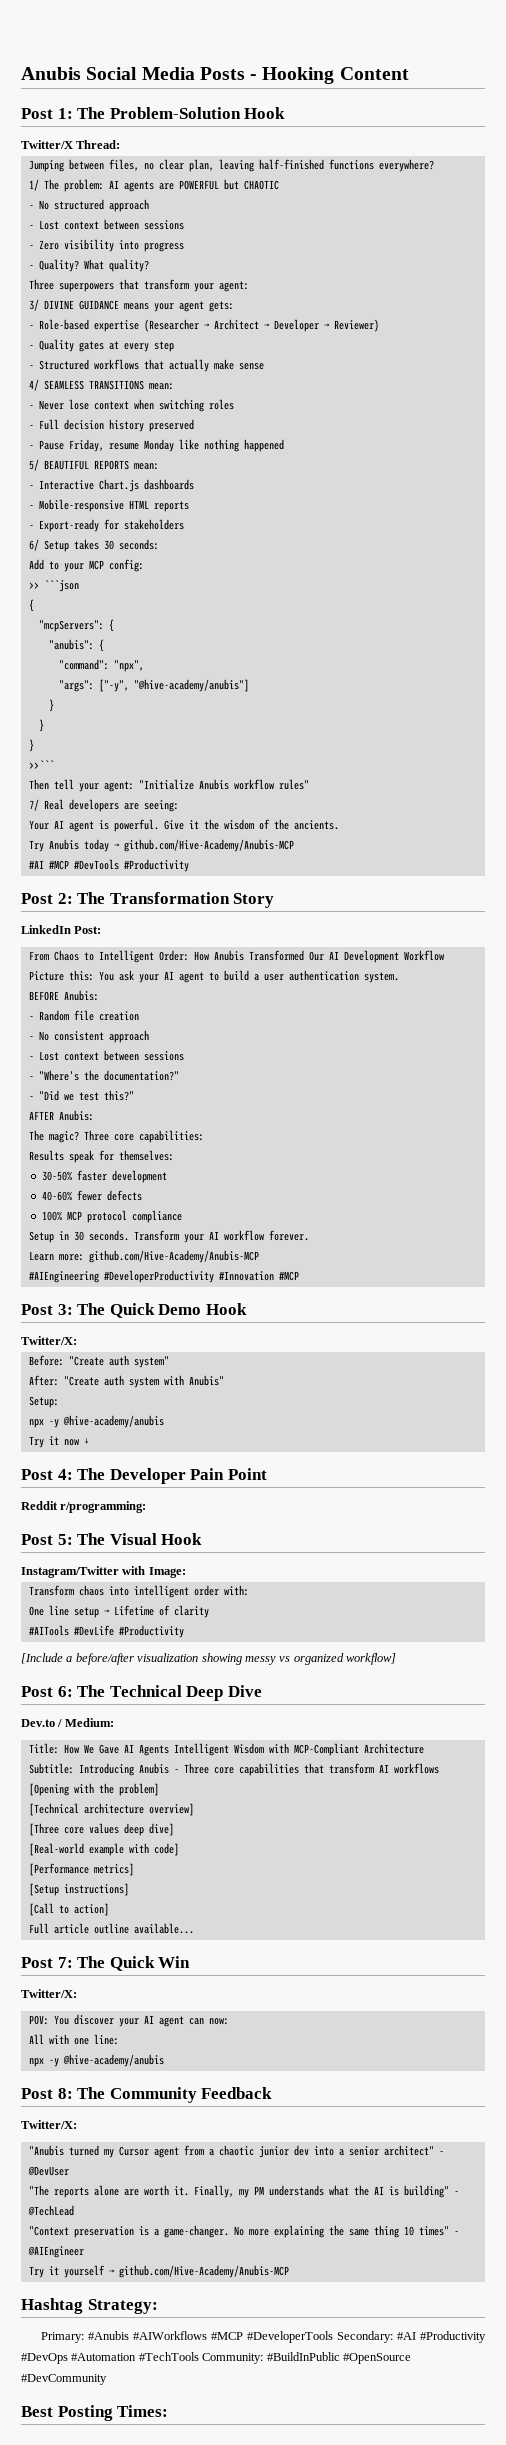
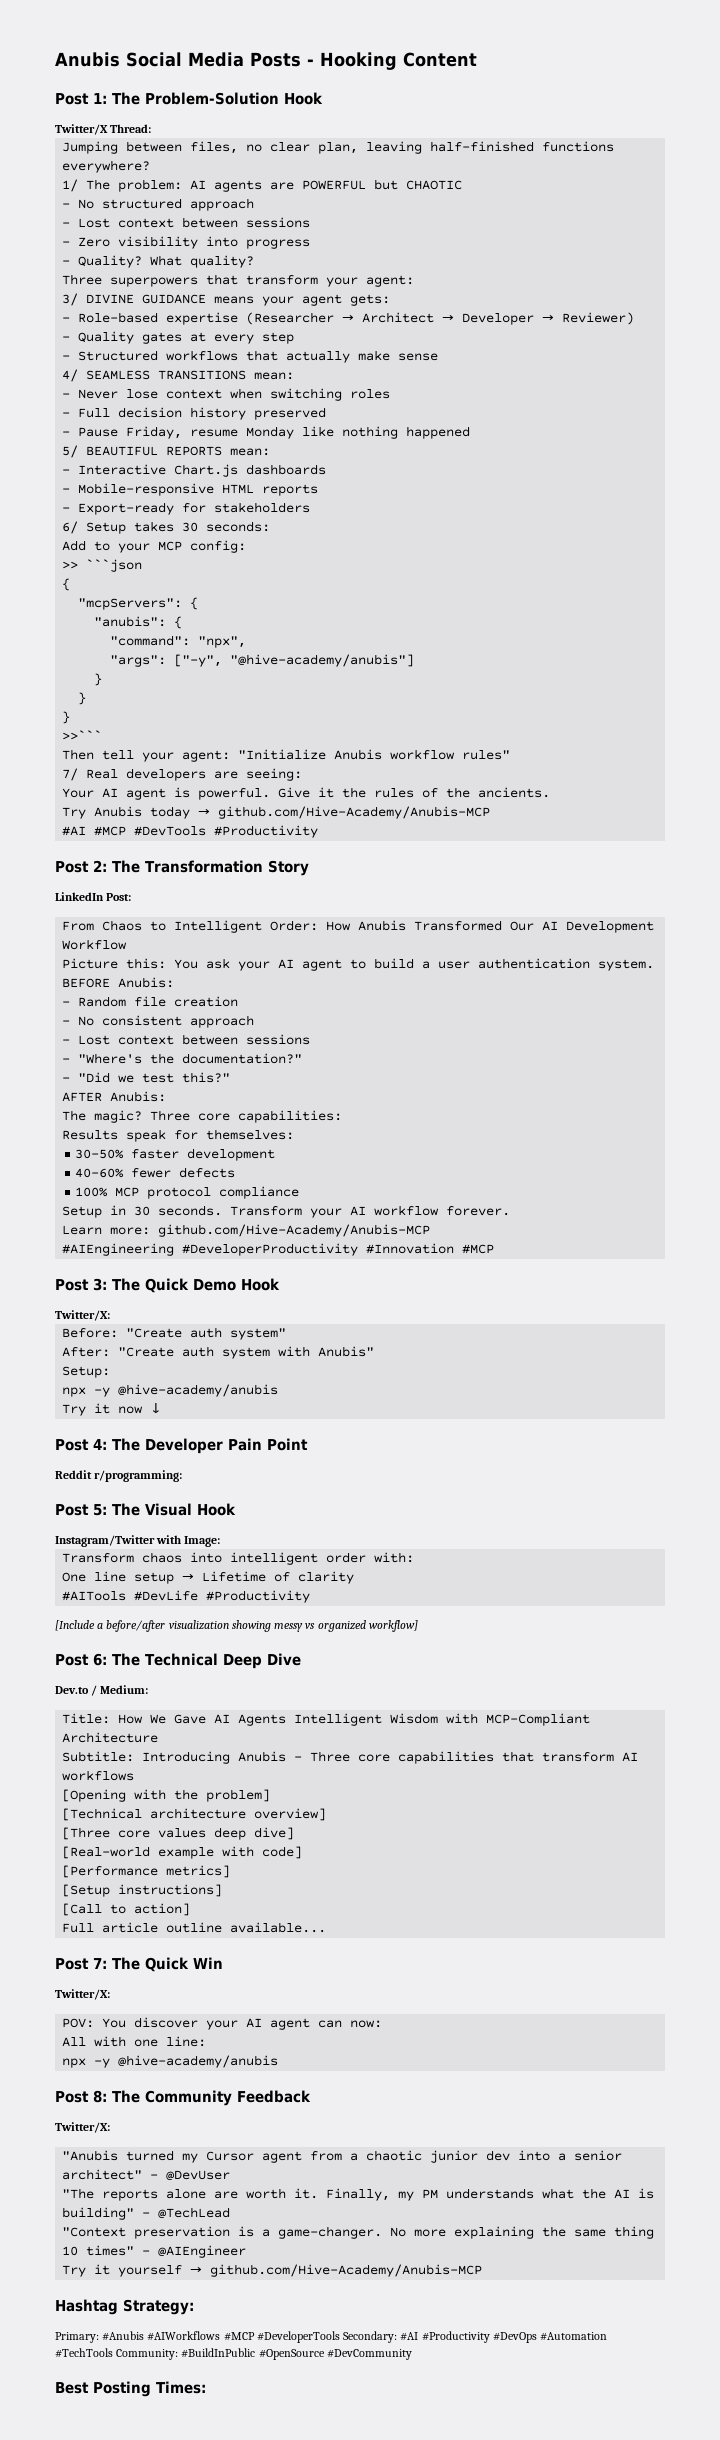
- Give it the wisdom of the ancients.
+ Give it the rules of the ancients.

